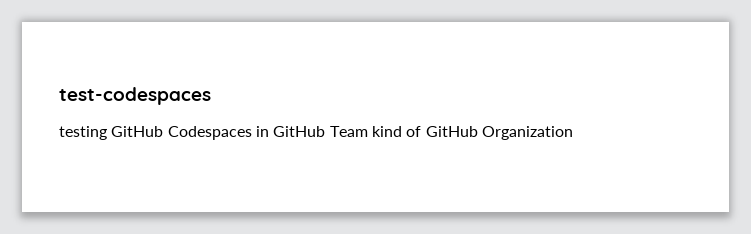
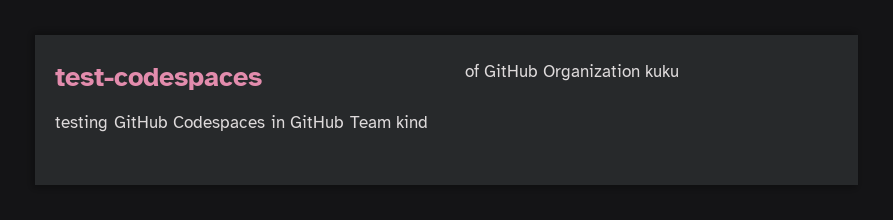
- testing GitHub Codespaces in GitHub Team kind of GitHub Organization
+ testing GitHub Codespaces in GitHub Team kind of GitHub Organization kuku

